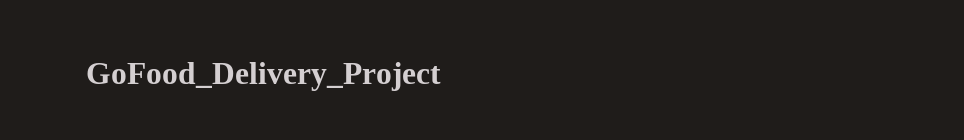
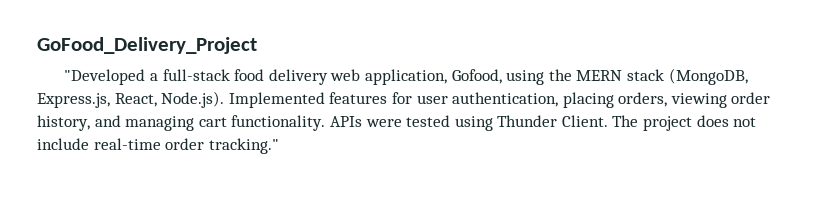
+ "Developed a full-stack food delivery web application, Gofood, using the MERN stack (MongoDB, Express.js, React, Node.js). Implemented features for user authentication, placing orders, viewing order history, and managing cart functionality. APIs were tested using Thunder Client. The project does not include real-time order tracking."

